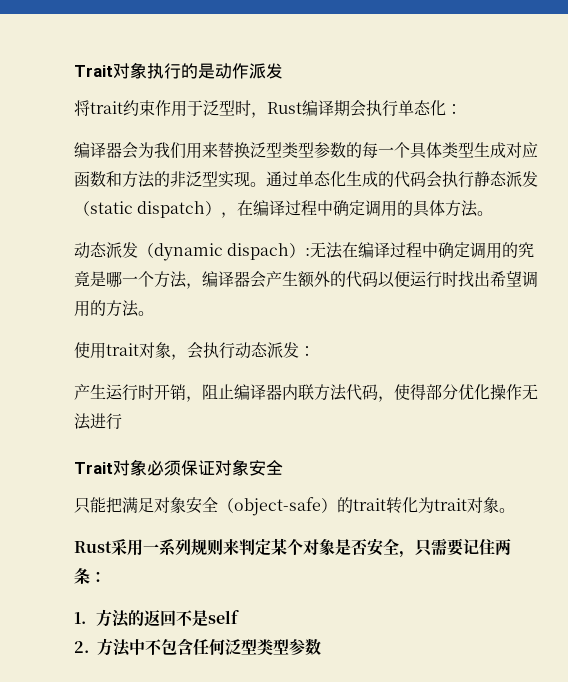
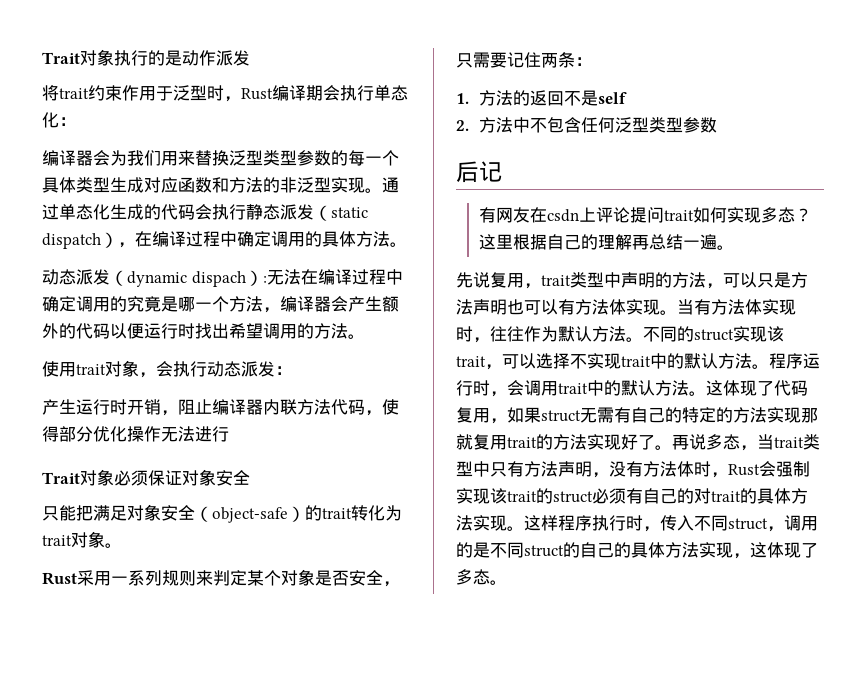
+ 后记
+ 有网友在csdn上评论提问trait如何实现多态？这里根据自己的理解再总结一遍。
+ 先说复用，trait类型中声明的方法，可以只是方法声明也可以有方法体实现。当有方法体实现时，往往作为默认方法。不同的struct实现该trait，可以选择不实现trait中的默认方法。程序运行时，会调用trait中的默认方法。这体现了代码复用，如果struct无需有自己的特定的方法实现那就复用trait的方法实现好了。再说多态，当trait类型中只有方法声明，没有方法体时，Rust会强制实现该trait的struct必须有自己的对trait的具体方法实现。这样程序执行时，传入不同struct，调用的是不同struct的自己的具体方法实现，这体现了多态。

